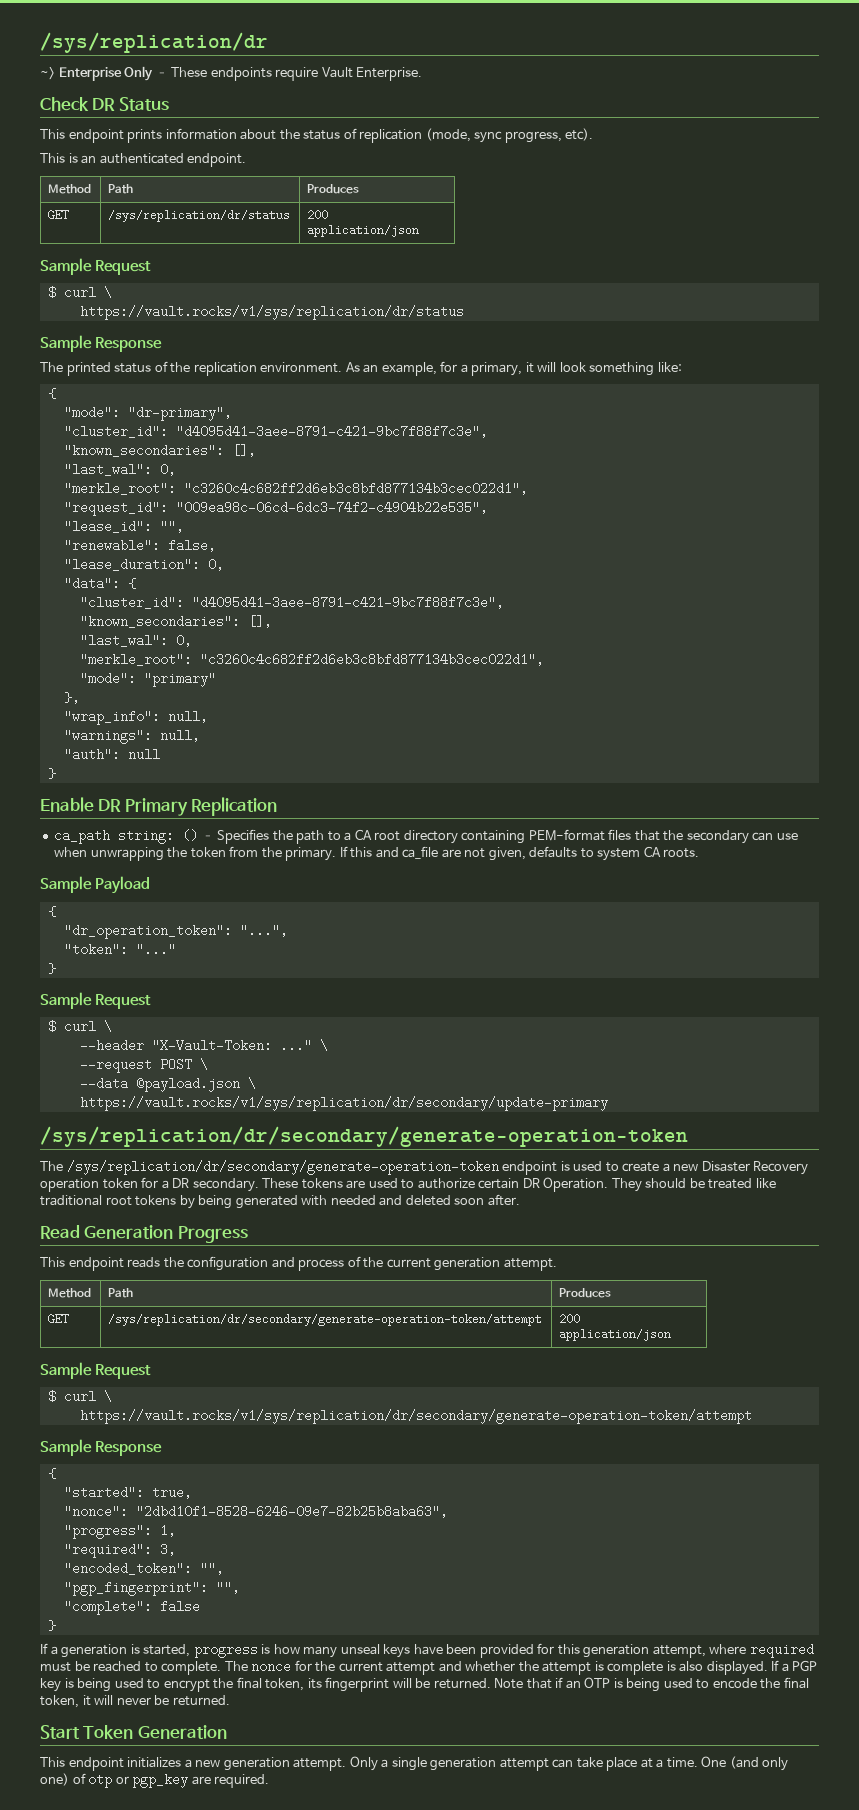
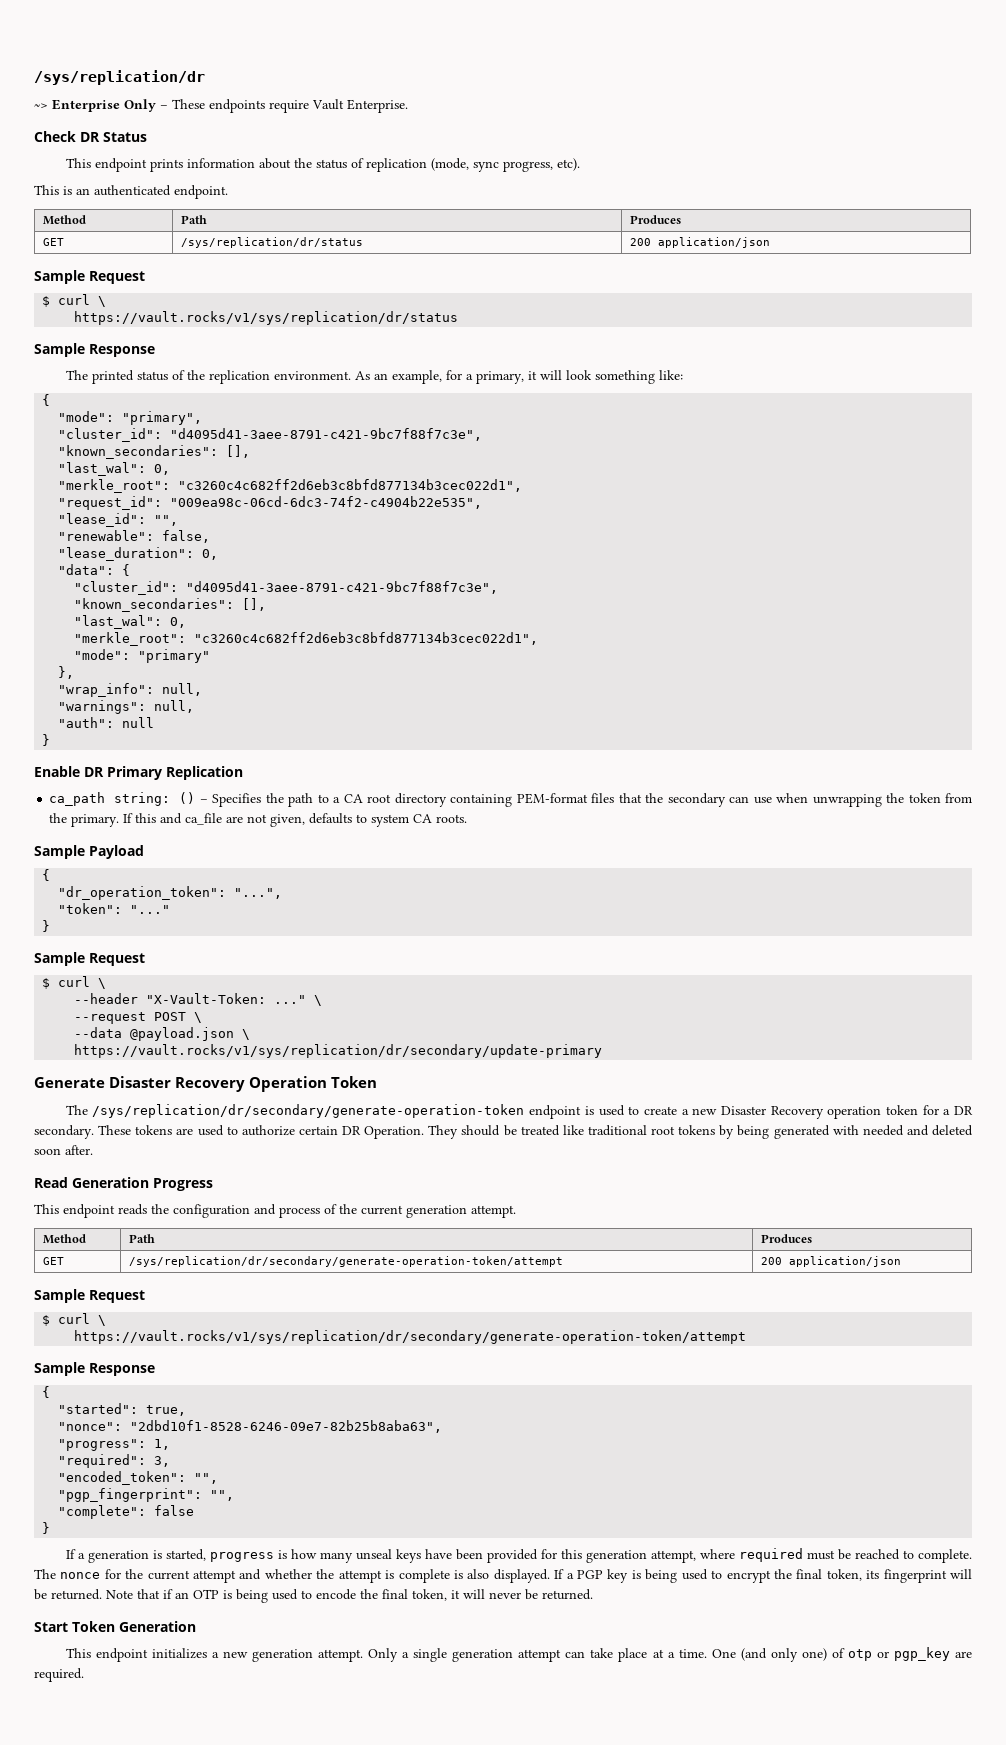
- "mode": "dr-primary",
+ "mode": "primary",
  https://vault.rocks/v1/sys/replication/dr/secondary/update-primary
- /sys/replication/dr/secondary/generate-operation-token
+ Generate Disaster Recovery Operation Token

